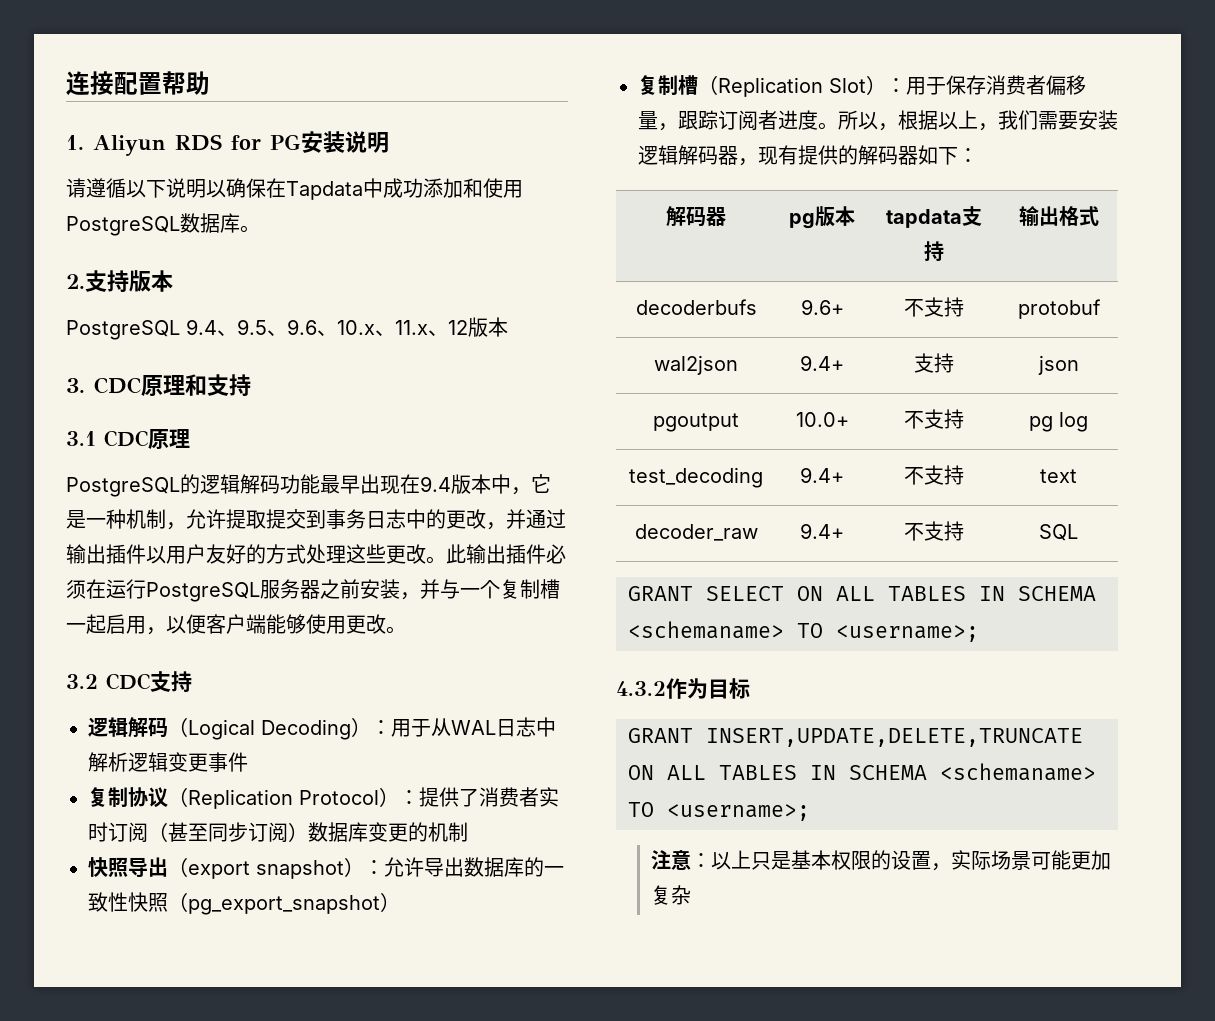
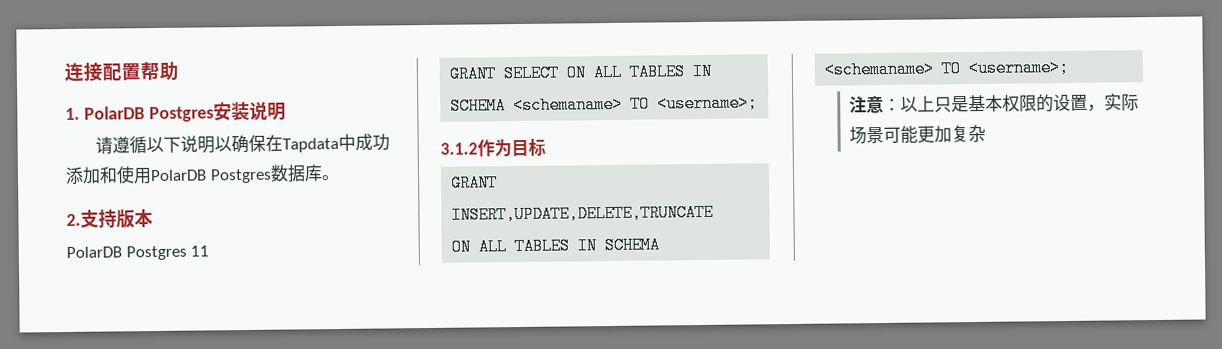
- 1. Aliyun RDS for PG安装说明
+ 1. PolarDB Postgres安装说明
- 请遵循以下说明以确保在Tapdata中成功添加和使用PostgreSQL数据库。
+ 请遵循以下说明以确保在Tapdata中成功添加和使用PolarDB Postgres数据库。
- PostgreSQL 9.4、9.5、9.6、10.x、11.x、12版本
- 3. CDC原理和支持
- 3.1 CDC原理
- PostgreSQL的逻辑解码功能最早出现在9.4版本中，它是一种机制，允许提取提交到事务日志中的更改，并通过输出插件以用户友好的方式处理这些更改。此输出插件必须在运行PostgreSQL服务器之前安装，并与一个复制槽一起启用，以便客户端能够使用更改。
- 3.2 CDC支持
- 逻辑解码（Logical Decoding）：用于从WAL日志中解析逻辑变更事件
- 复制协议（Replication Protocol）：提供了消费者实时订阅（甚至同步订阅）数据库变更的机制
- 快照导出（export snapshot）：允许导出数据库的一致性快照（pg_export_snapshot）
- 复制槽（Replication Slot）：用于保存消费者偏移量，跟踪订阅者进度。所以，根据以上，我们需要安装逻辑解码器，现有提供的解码器如下：
- 解码器 | pg版本 | tapdata支持 | 输出格式
- decoderbufs | 9.6+ | 不支持 | protobuf
- wal2json | 9.4+ | 支持 | json
- pgoutput | 10.0+ | 不支持 | pg log
- test_decoding | 9.4+ | 不支持 | text
- decoder_raw | 9.4+ | 不支持 | SQL
+ PolarDB Postgres 11
- 4.3.2作为目标
+ 3.1.2作为目标

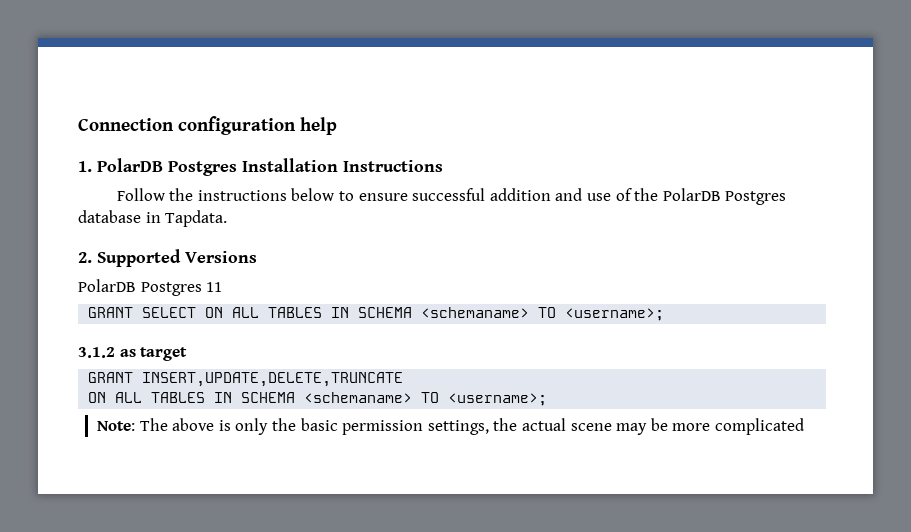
- 连接配置帮助
+ Connection configuration help
- 1. PolarDB Postgres安装说明
- 请遵循以下说明以确保在Tapdata中成功添加和使用PolarDB Postgres数据库。
+ 1. PolarDB Postgres Installation Instructions
+ Follow the instructions below to ensure successful addition and use of the PolarDB Postgres database in Tapdata.
- 2.支持版本
+ 2. Supported Versions
- 3.1.2作为目标
+ 3.1.2 as target
- 注意：以上只是基本权限的设置，实际场景可能更加复杂
+ Note: The above is only the basic permission settings, the actual scene may be more complicated

